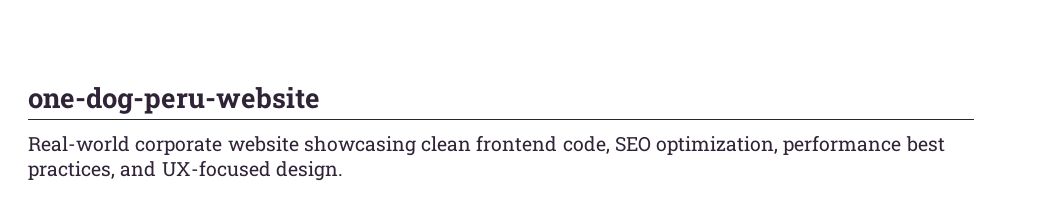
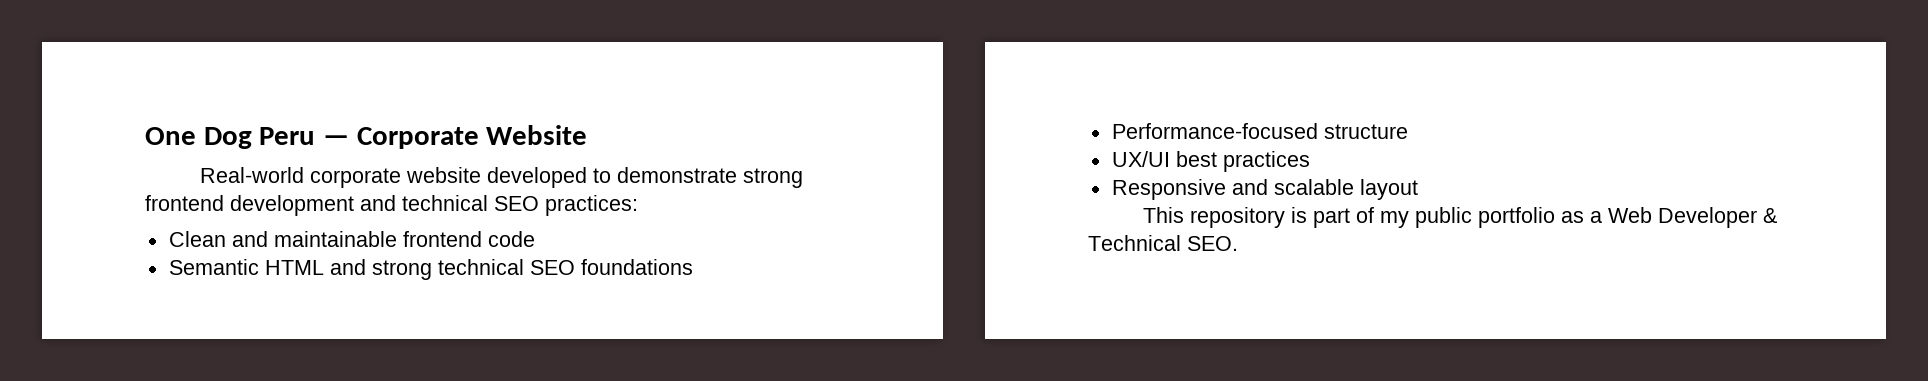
- one-dog-peru-website
- Real-world corporate website showcasing clean frontend code, SEO optimization, performance best practices, and UX-focused design.
+ One Dog Peru — Corporate Website
+ Real-world corporate website developed to demonstrate strong frontend development and technical SEO practices:
+ Clean and maintainable frontend code
+ Semantic HTML and strong technical SEO foundations
+ Performance-focused structure
+ UX/UI best practices
+ Responsive and scalable layout
+ This repository is part of my public portfolio as a Web Developer & Technical SEO.

